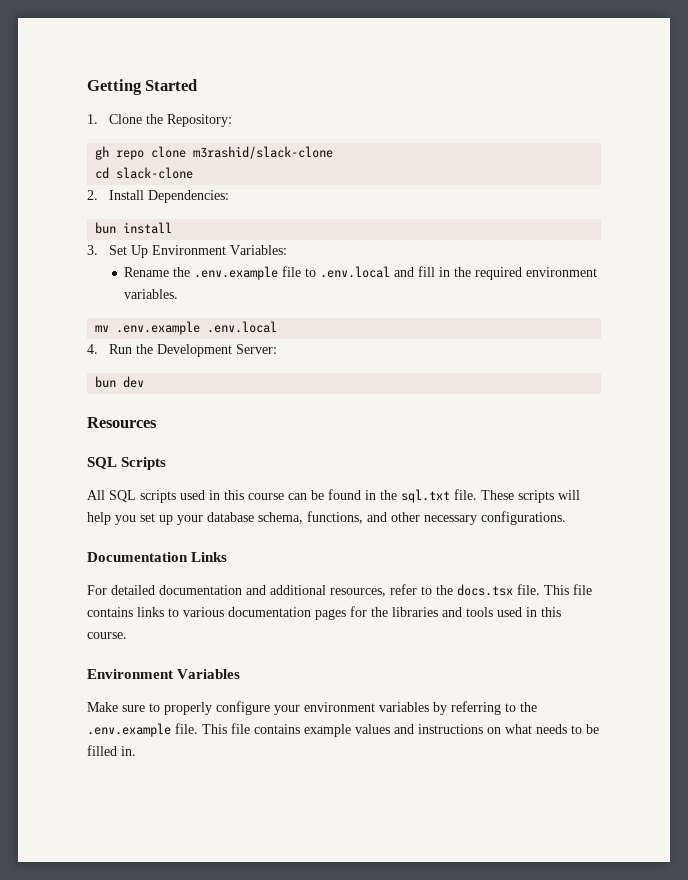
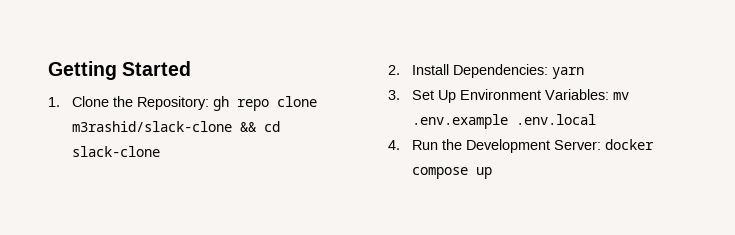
- 1. Clone the Repository:
- gh repo clone m3rashid/slack-clone
- cd slack-clone
+ 1. Clone the Repository: gh repo clone m3rashid/slack-clone && cd slack-clone
- 2. Install Dependencies:
- bun install
+ 2. Install Dependencies: yarn
- 3. Set Up Environment Variables:
- Rename the .env.example file to .env.local and fill in the required environment variables.
- mv .env.example .env.local
+ 3. Set Up Environment Variables: mv .env.example .env.local
- 4. Run the Development Server:
- bun dev
- Resources
- SQL Scripts
- All SQL scripts used in this course can be found in the sql.txt file. These scripts will help you set up your database schema, functions, and other necessary configurations.
- Documentation Links
- For detailed documentation and additional resources, refer to the docs.tsx file. This file contains links to various documentation pages for the libraries and tools used in this course.
- Environment Variables
- Make sure to properly configure your environment variables by referring to the .env.example file. This file contains example values and instructions on what needs to be filled in.
+ 4. Run the Development Server: docker compose up

